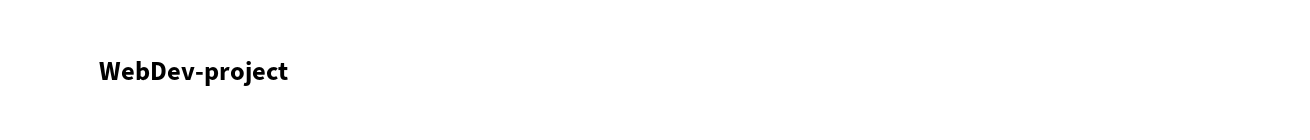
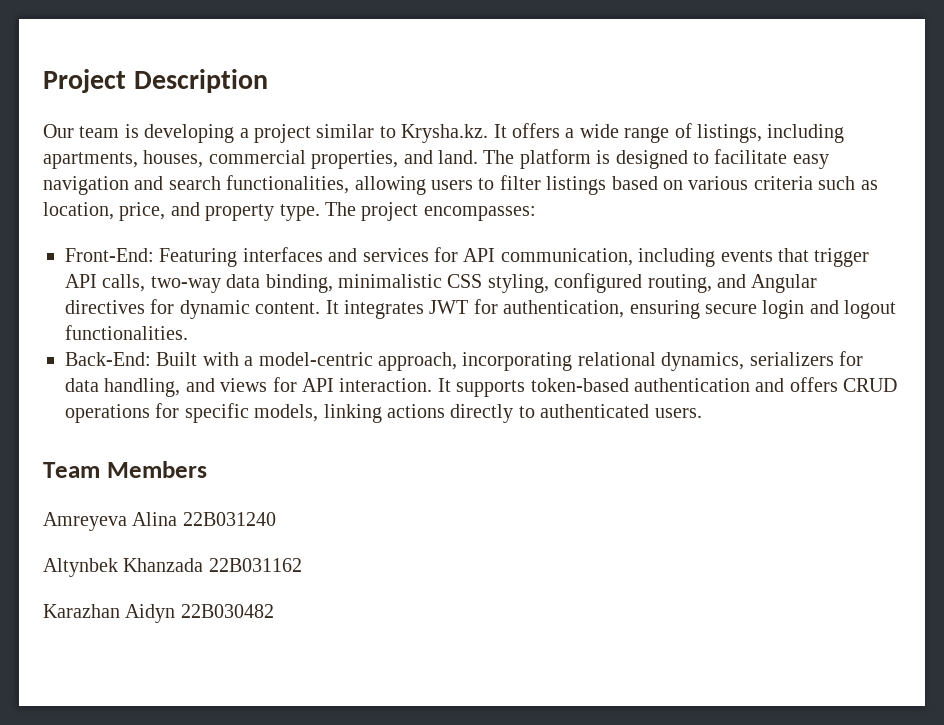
- WebDev-project
+ Project Description
+ Our team is developing a project similar to Krysha.kz. It offers a wide range of listings, including apartments, houses, commercial properties, and land. The platform is designed to facilitate easy navigation and search functionalities, allowing users to filter listings based on various criteria such as location, price, and property type. The project encompasses:
+ Front-End: Featuring interfaces and services for API communication, including events that trigger API calls, two-way data binding, minimalistic CSS styling, configured routing, and Angular directives for dynamic content. It integrates JWT for authentication, ensuring secure login and logout functionalities.
+ Back-End: Built with a model-centric approach, incorporating relational dynamics, serializers for data handling, and views for API interaction. It supports token-based authentication and offers CRUD operations for specific models, linking actions directly to authenticated users.
+ Team Members
+ Amreyeva Alina 22B031240
+ Altynbek Khanzada 22B031162
+ Karazhan Aidyn 22B030482

